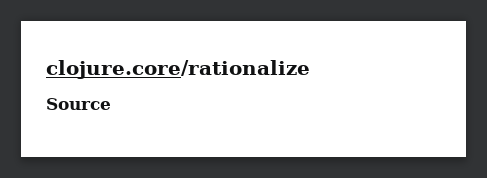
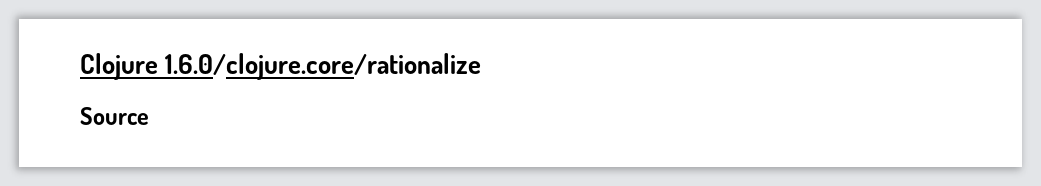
- clojure.core/rationalize
+ Clojure 1.6.0/clojure.core/rationalize

